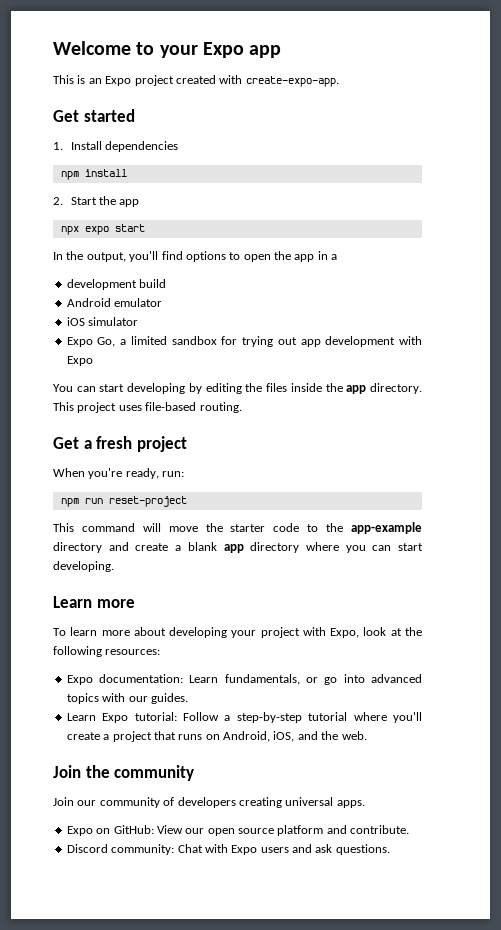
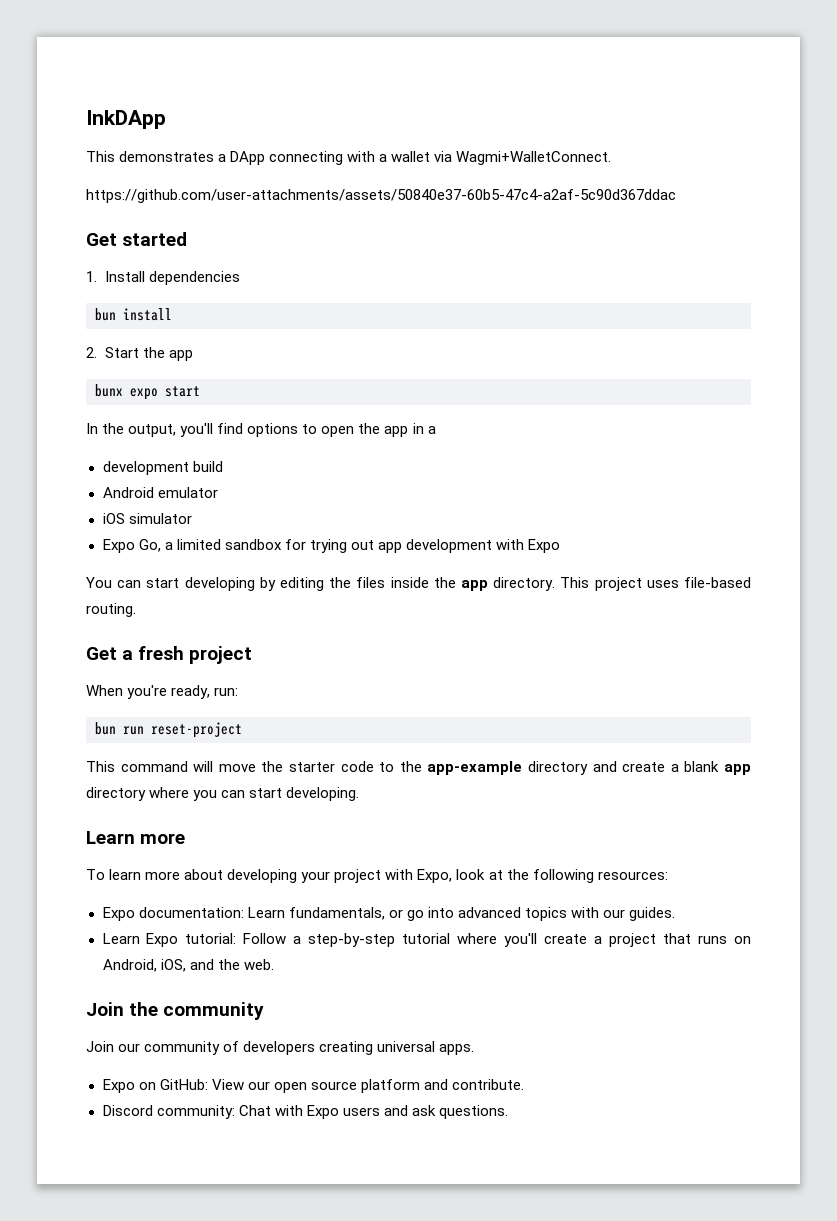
- Welcome to your Expo app
- This is an Expo project created with create-expo-app.
+ InkDApp
+ This demonstrates a DApp connecting with a wallet via Wagmi+WalletConnect.
+ https://github.com/user-attachments/assets/50840e37-60b5-47c4-a2af-5c90d367ddac
- npm install
+ bun install
- npx expo start
+ bunx expo start
- npm run reset-project
+ bun run reset-project

